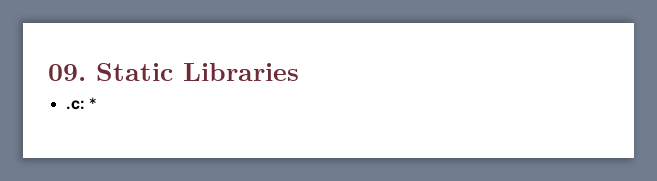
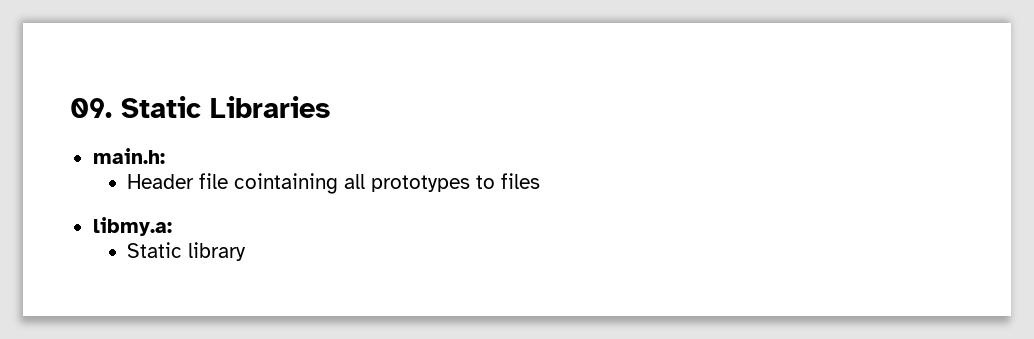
- .c: *
+ main.h:
+ Header file cointaining all prototypes to files
+ libmy.a:
+ Static library

